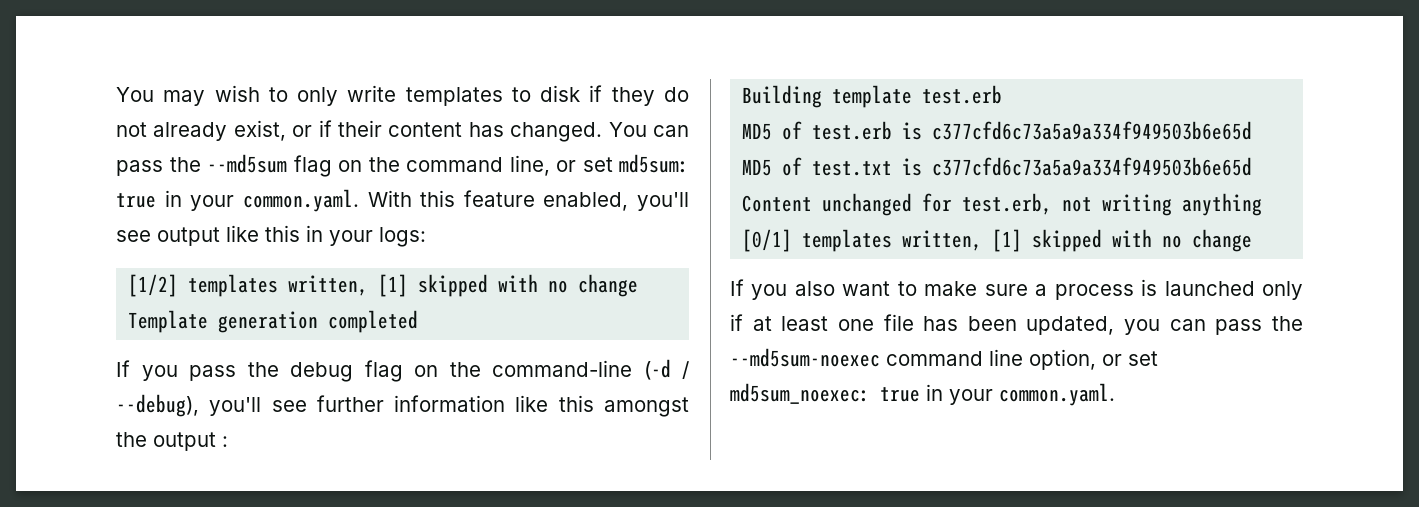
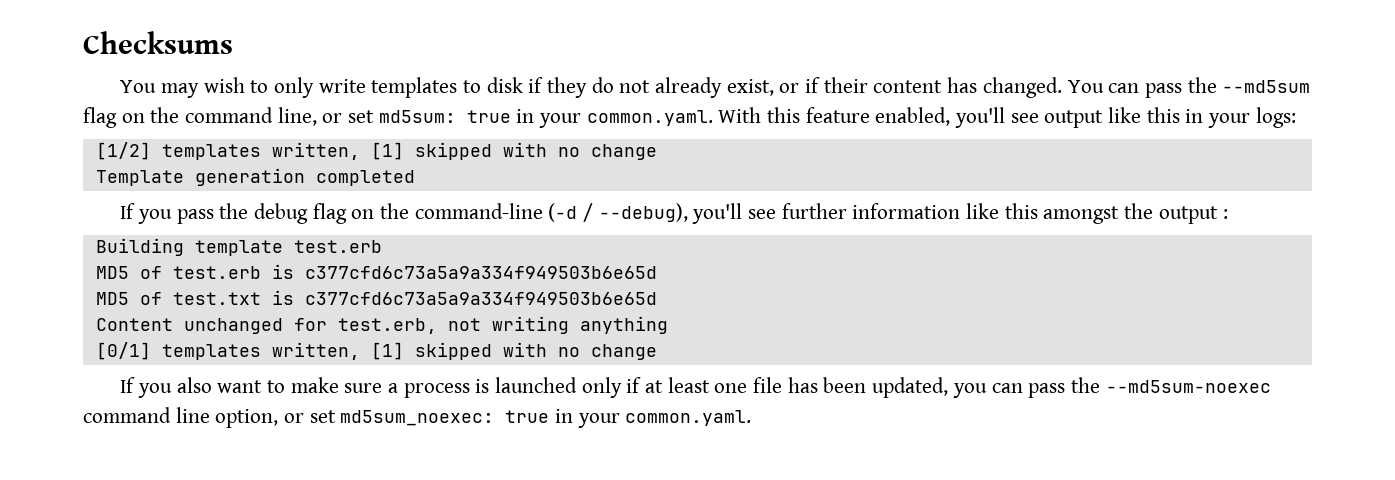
+ Checksums

